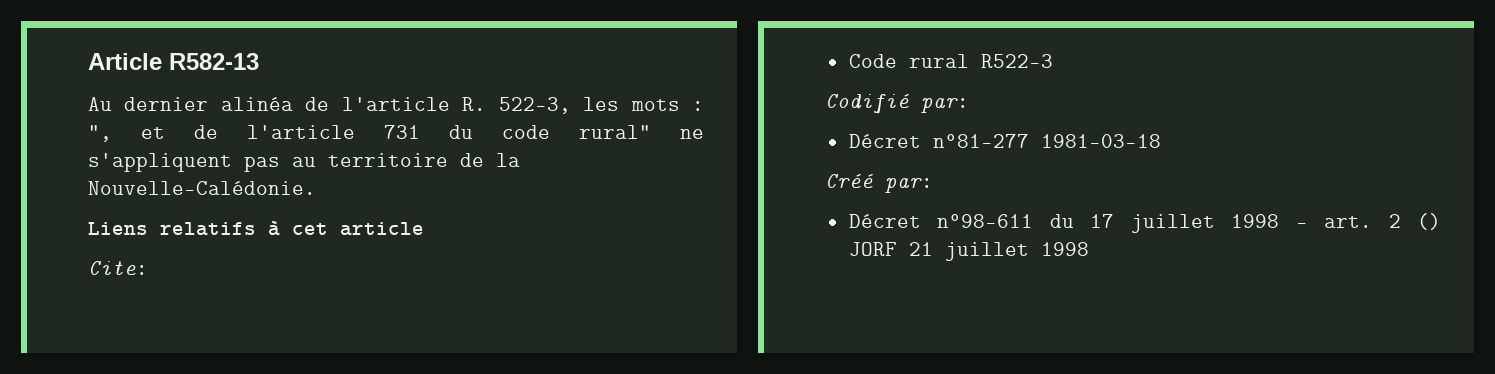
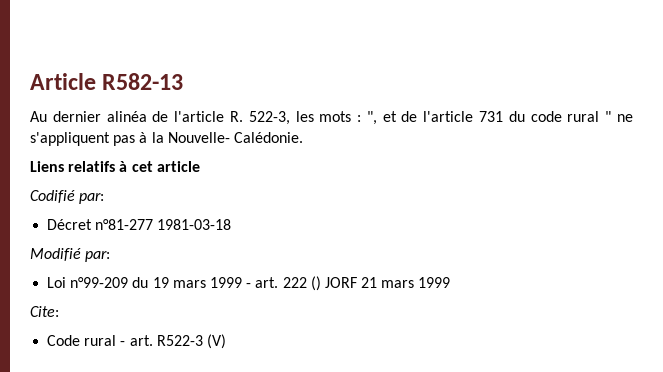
- Au dernier alinéa de l'article R. 522-3, les mots : ", et de l'article 731 du code rural" ne s'appliquent pas au territoire de la Nouvelle-Calédonie.
+ Au dernier alinéa de l'article R. 522-3, les mots : ", et de l'article 731 du code rural " ne s'appliquent pas à la Nouvelle- Calédonie.
- Cite:
- Code rural R522-3
- Créé par:
- Décret n°98-611 du 17 juillet 1998 - art. 2 () JORF 21 juillet 1998
+ Modifié par:
+ Loi n°99-209 du 19 mars 1999 - art. 222 () JORF 21 mars 1999
+ Cite:
+ Code rural - art. R522-3 (V)

